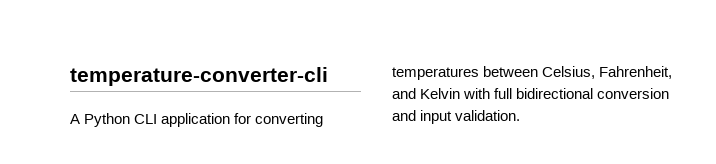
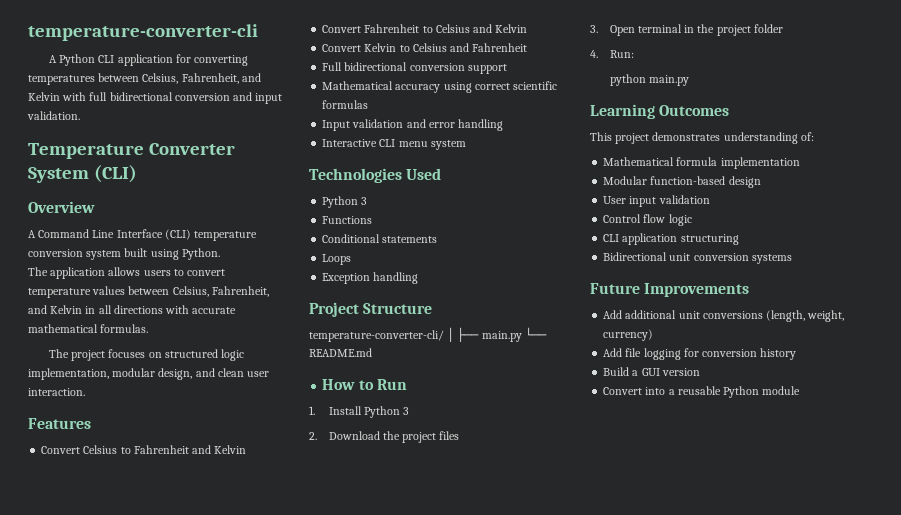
+ Temperature Converter System (CLI)
+ Overview
+ A Command Line Interface (CLI) temperature conversion system built using Python.
+ The application allows users to convert temperature values between Celsius, Fahrenheit, and Kelvin in all directions with accurate mathematical formulas.
+ The project focuses on structured logic implementation, modular design, and clean user interaction.
+ Features
+ Convert Celsius to Fahrenheit and Kelvin
+ Convert Fahrenheit to Celsius and Kelvin
+ Convert Kelvin to Celsius and Fahrenheit
+ Full bidirectional conversion support
+ Mathematical accuracy using correct scientific formulas
+ Input validation and error handling
+ Interactive CLI menu system
+ Technologies Used
+ Python 3
+ Functions
+ Conditional statements
+ Loops
+ Exception handling
+ Project Structure
+ temperature-converter-cli/ │ ├── main.py └── README.md
+ How to Run
+ 1. Install Python 3
+ 2. Download the project files
+ 3. Open terminal in the project folder
+ 4. Run:
+ python main.py
+ Learning Outcomes
+ This project demonstrates understanding of:
+ Mathematical formula implementation
+ Modular function-based design
+ User input validation
+ Control flow logic
+ CLI application structuring
+ Bidirectional unit conversion systems
+ Future Improvements
+ Add additional unit conversions (length, weight, currency)
+ Add file logging for conversion history
+ Build a GUI version
+ Convert into a reusable Python module

